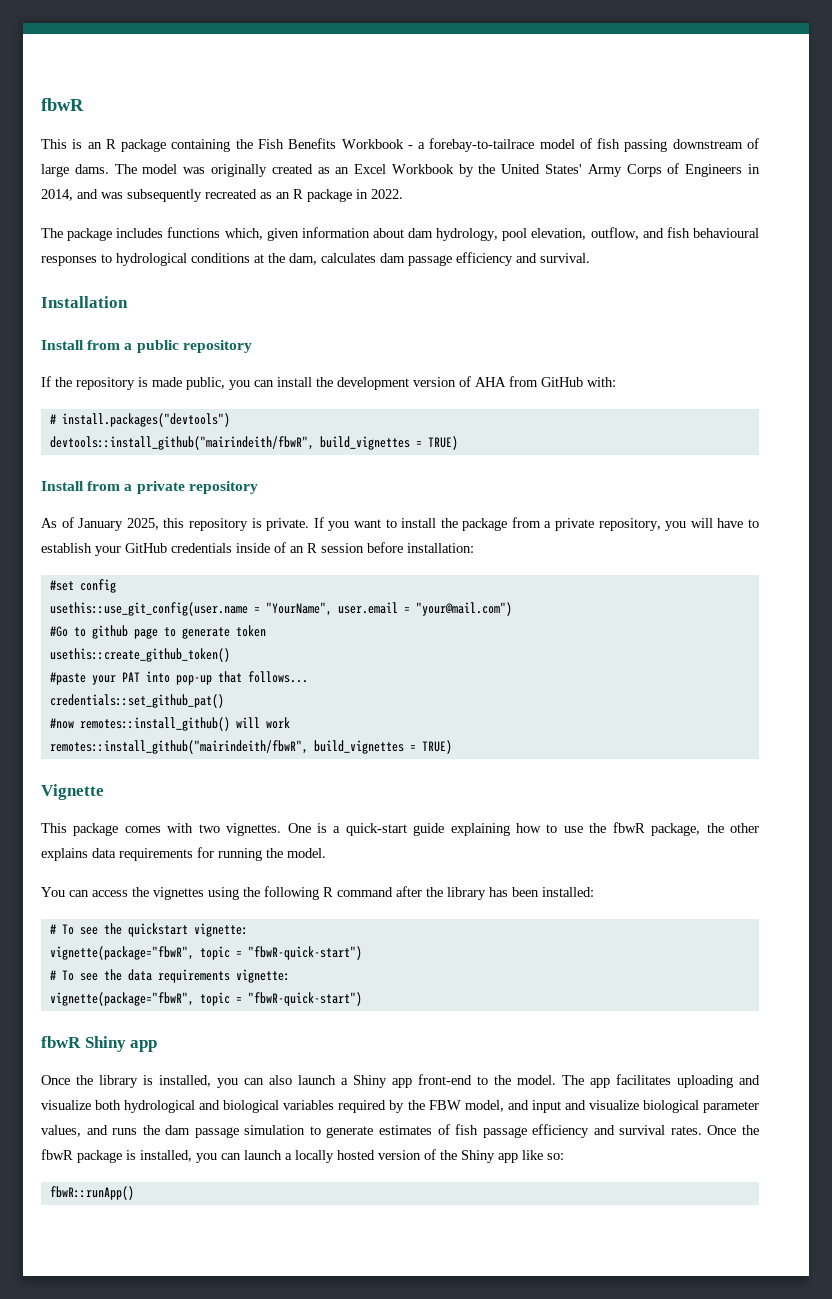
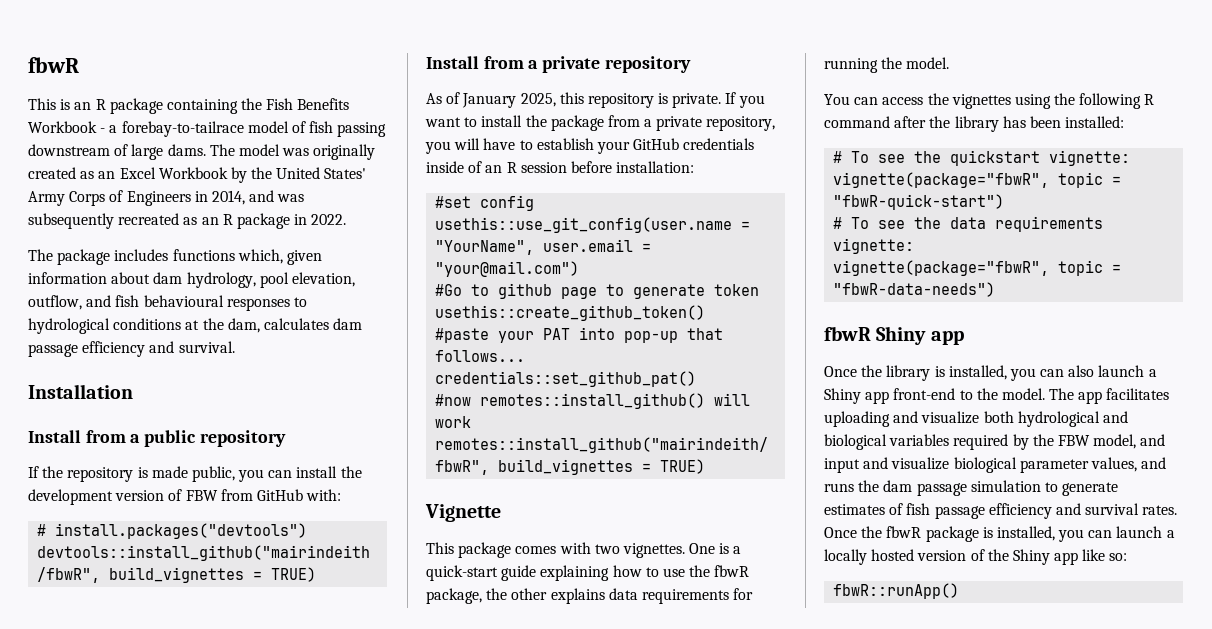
- If the repository is made public, you can install the development version of AHA from GitHub with:
+ If the repository is made public, you can install the development version of FBW from GitHub with:
  # To see the data requirements vignette:
- vignette(package="fbwR", topic = "fbwR-quick-start")
+ vignette(package="fbwR", topic = "fbwR-data-needs")

